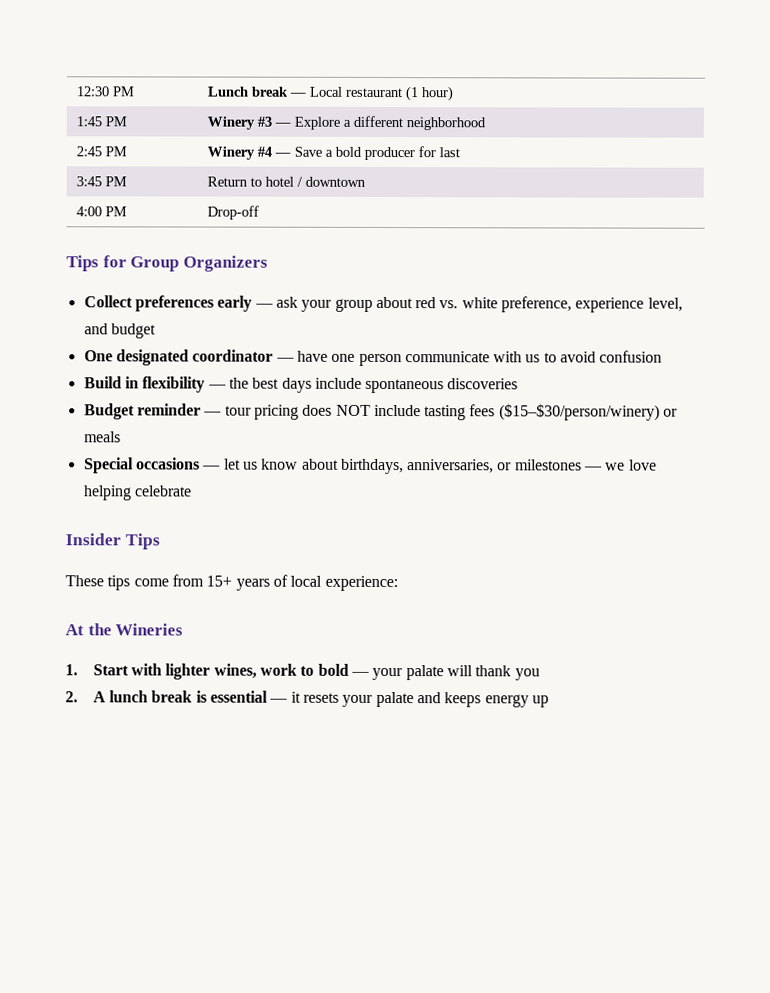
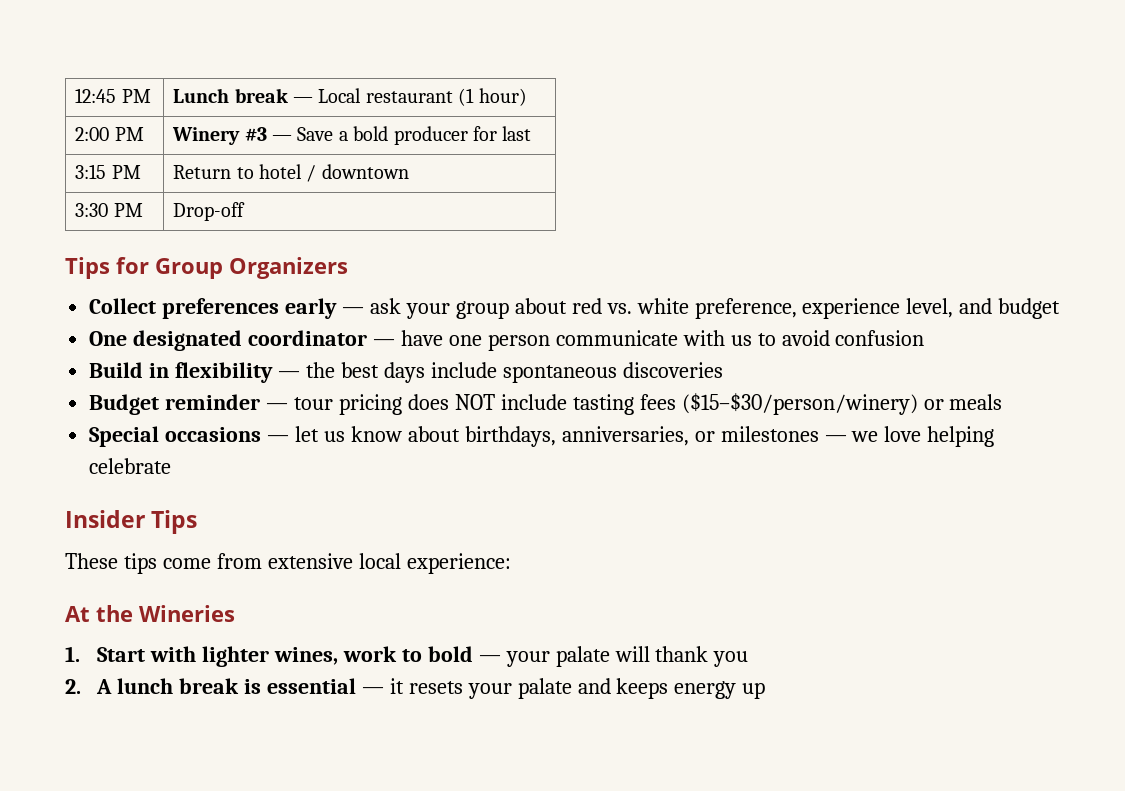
- 12:30 PM | Lunch break — Local restaurant (1 hour)
+ 12:45 PM | Lunch break — Local restaurant (1 hour)
- 1:45 PM | Winery #3 — Explore a different neighborhood
- 2:45 PM | Winery #4 — Save a bold producer for last
+ 2:00 PM | Winery #3 — Save a bold producer for last
- 3:45 PM | Return to hotel / downtown
+ 3:15 PM | Return to hotel / downtown
- 4:00 PM | Drop-off
+ 3:30 PM | Drop-off
- These tips come from 15+ years of local experience:
+ These tips come from extensive local experience:

